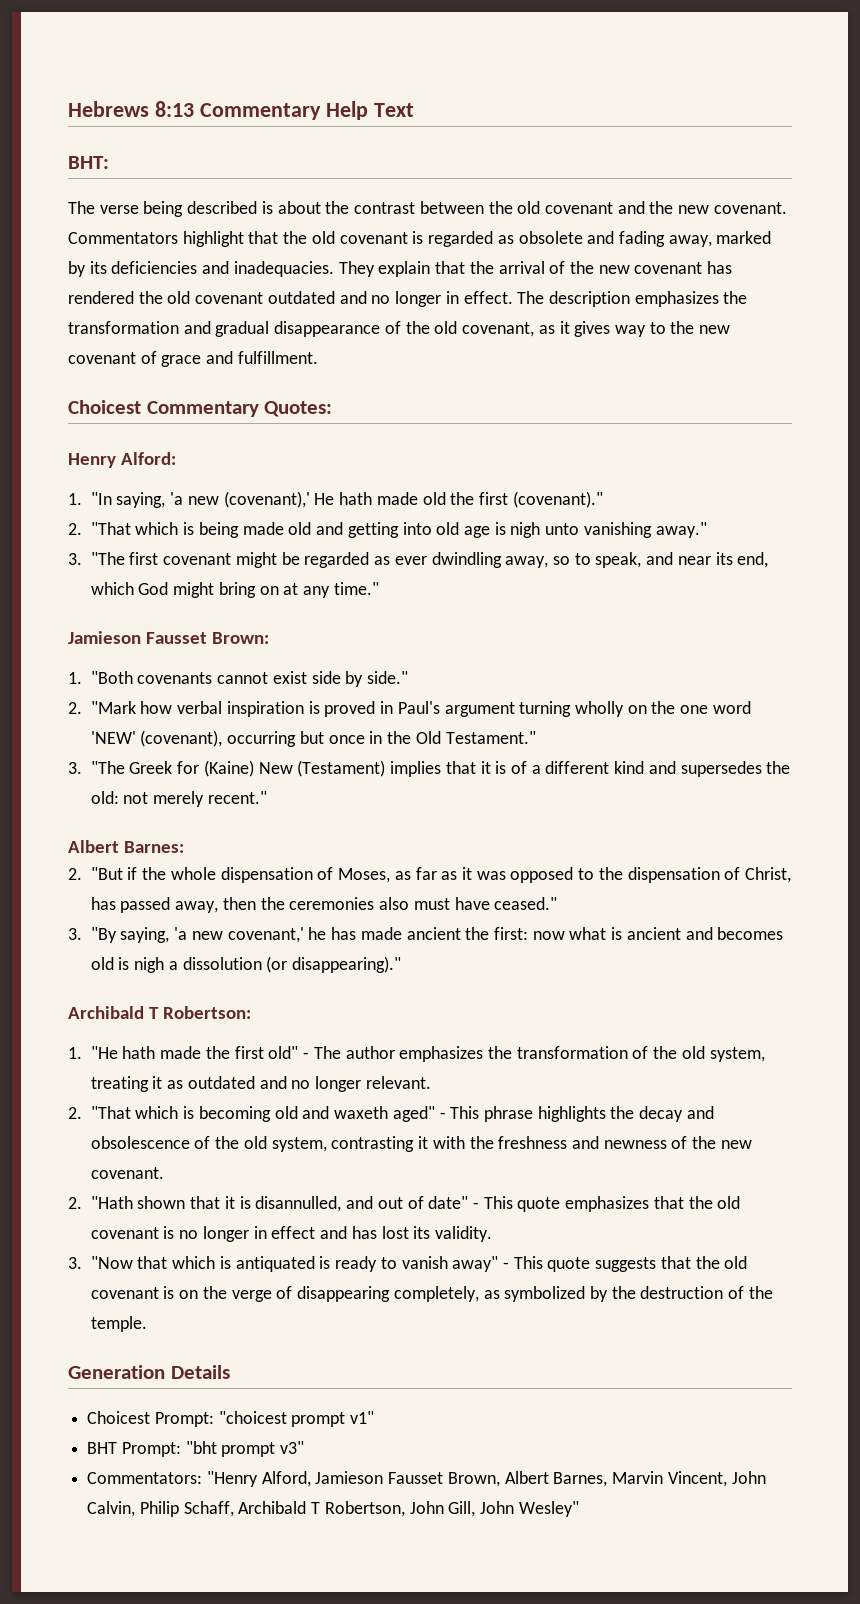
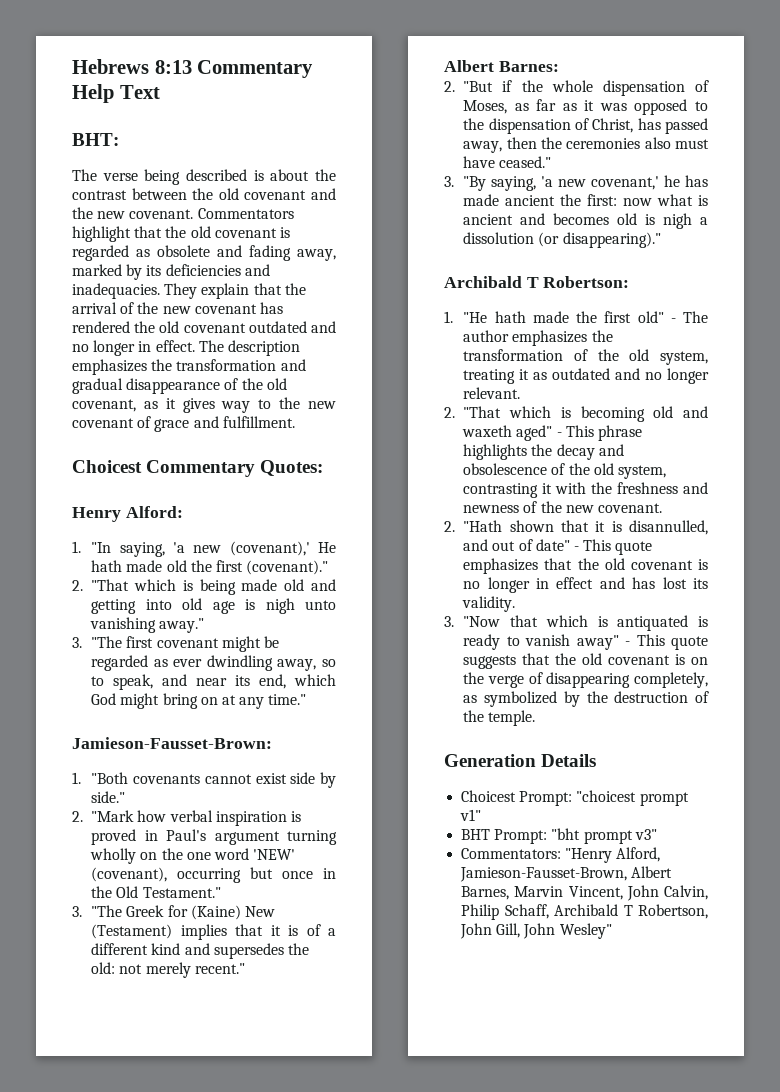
- Jamieson Fausset Brown:
+ Jamieson-Fausset-Brown:
- Commentators: "Henry Alford, Jamieson Fausset Brown, Albert Barnes, Marvin Vincent, John Calvin, Philip Schaff, Archibald T Robertson, John Gill, John Wesley"
+ Commentators: "Henry Alford, Jamieson-Fausset-Brown, Albert Barnes, Marvin Vincent, John Calvin, Philip Schaff, Archibald T Robertson, John Gill, John Wesley"

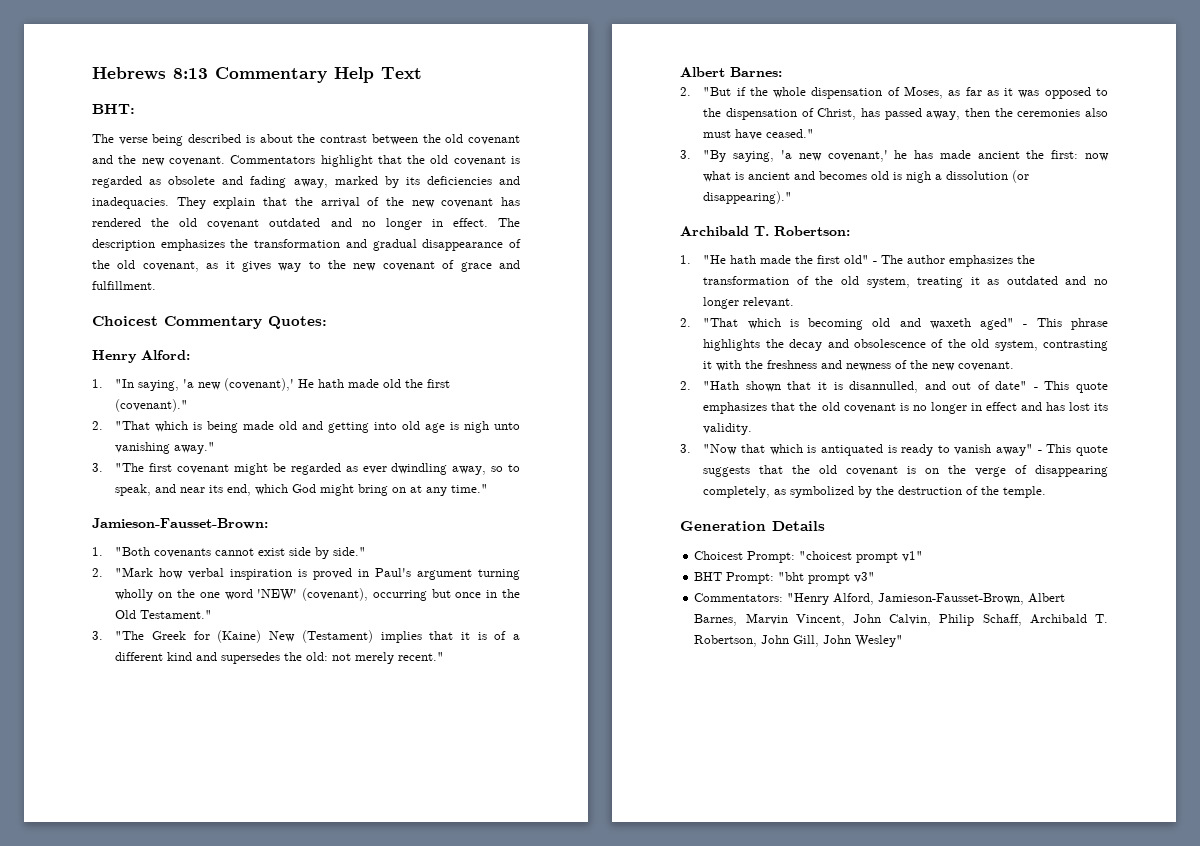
- Archibald T Robertson:
+ Archibald T. Robertson:
- Commentators: "Henry Alford, Jamieson-Fausset-Brown, Albert Barnes, Marvin Vincent, John Calvin, Philip Schaff, Archibald T Robertson, John Gill, John Wesley"
+ Commentators: "Henry Alford, Jamieson-Fausset-Brown, Albert Barnes, Marvin Vincent, John Calvin, Philip Schaff, Archibald T. Robertson, John Gill, John Wesley"

